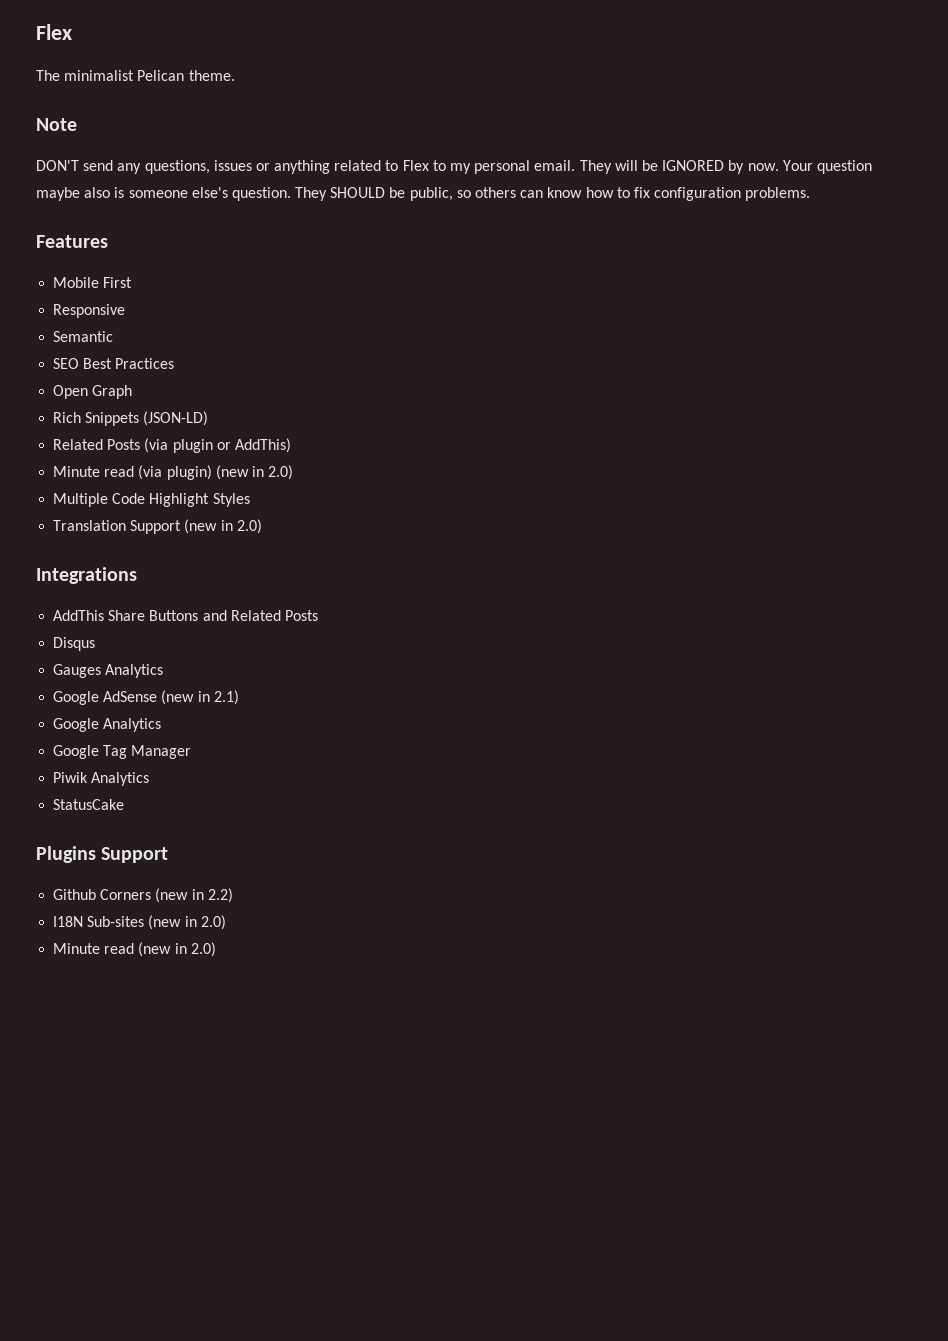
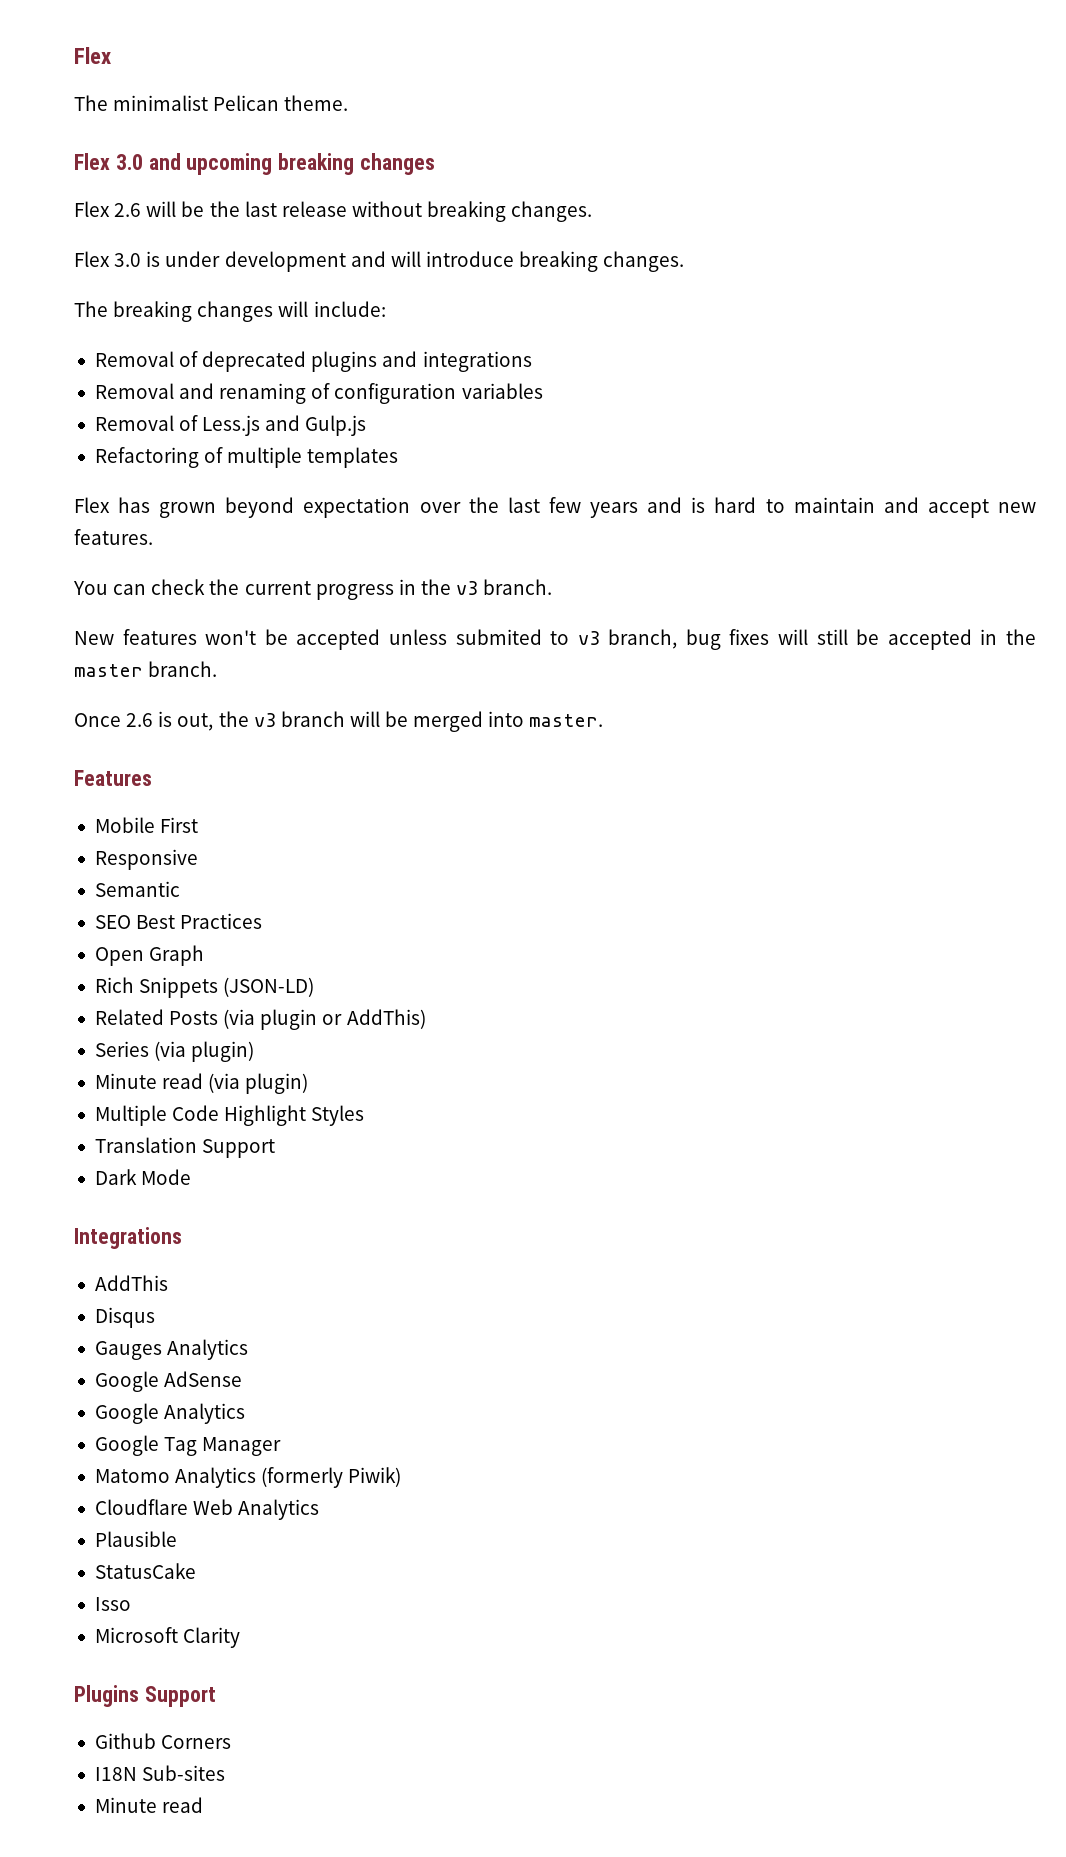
- Note
- DON'T send any questions, issues or anything related to Flex to my personal email. They will be IGNORED by now. Your question maybe also is someone else's question. They SHOULD be public, so others can know how to fix configuration problems.
+ Flex 3.0 and upcoming breaking changes
+ Flex 2.6 will be the last release without breaking changes.
+ Flex 3.0 is under development and will introduce breaking changes.
+ The breaking changes will include:
+ Removal of deprecated plugins and integrations
+ Removal and renaming of configuration variables
+ Removal of Less.js and Gulp.js
+ Refactoring of multiple templates
+ Flex has grown beyond expectation over the last few years and is hard to maintain and accept new features.
+ You can check the current progress in the v3 branch.
+ New features won't be accepted unless submited to v3 branch, bug fixes will still be accepted in the master branch.
+ Once 2.6 is out, the v3 branch will be merged into master.
+ Series (via plugin)
- Minute read (via plugin) (new in 2.0)
+ Minute read (via plugin)
- Translation Support (new in 2.0)
+ Translation Support
+ Dark Mode
- AddThis Share Buttons and Related Posts
+ AddThis
- Google AdSense (new in 2.1)
+ Google AdSense
- Piwik Analytics
+ Matomo Analytics (formerly Piwik)
+ Cloudflare Web Analytics
+ Plausible
+ Isso
+ Microsoft Clarity
- Github Corners (new in 2.2)
+ Github Corners
- I18N Sub-sites (new in 2.0)
- Minute read (new in 2.0)
+ I18N Sub-sites
+ Minute read

